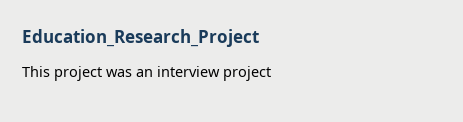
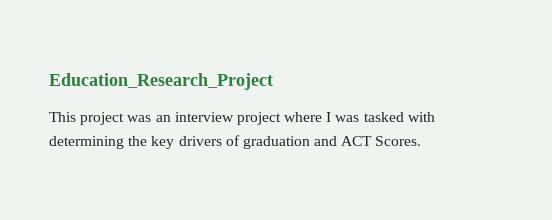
- This project was an interview project
+ This project was an interview project where I was tasked with determining the key drivers of graduation and ACT Scores.

